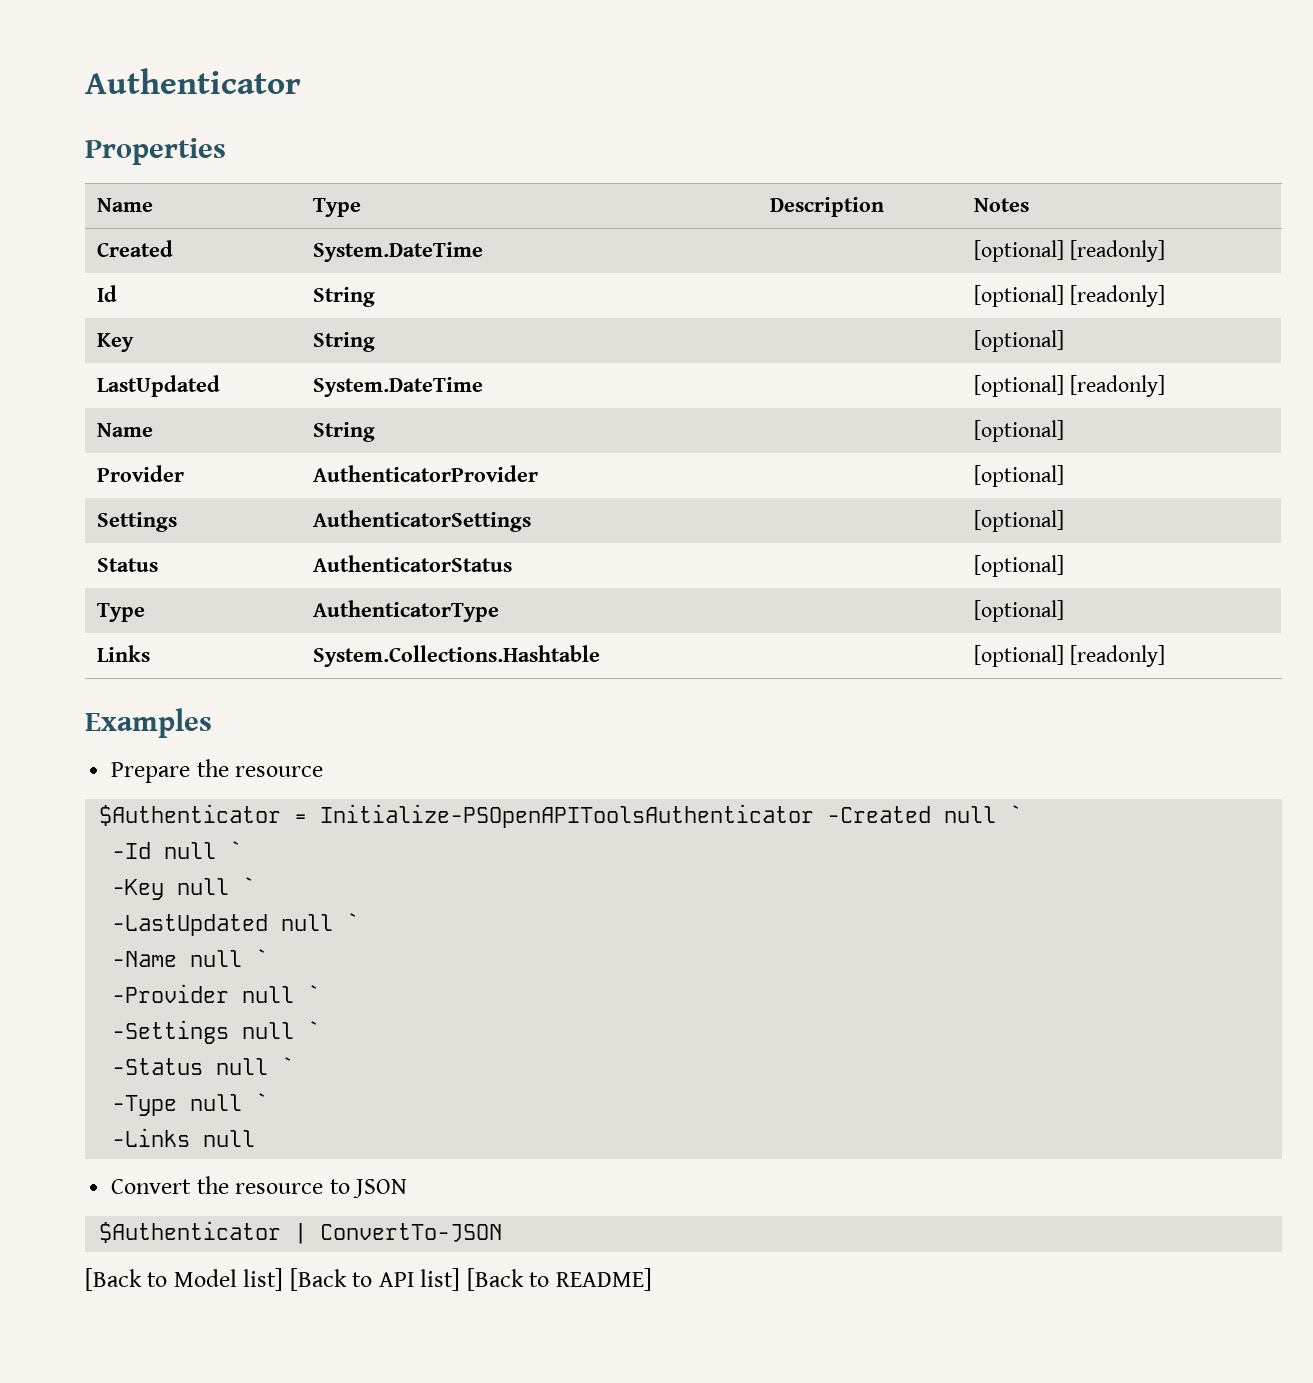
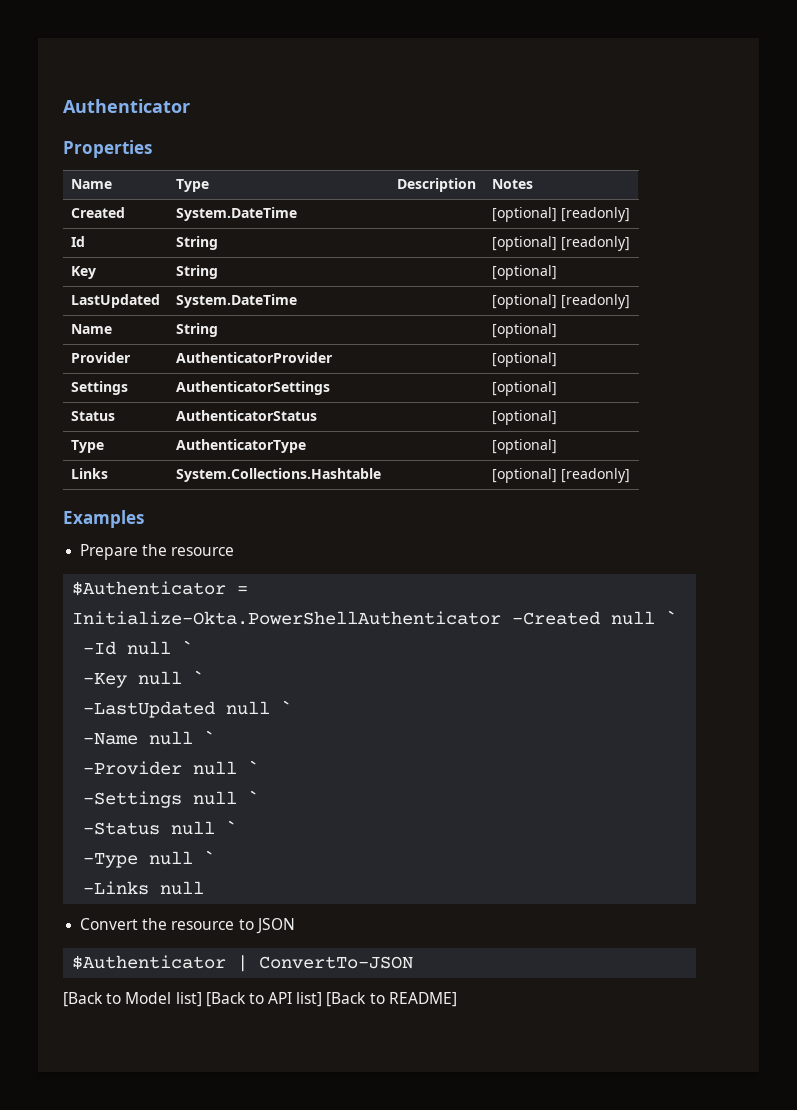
- $Authenticator = Initialize-PSOpenAPIToolsAuthenticator -Created null `
+ $Authenticator = Initialize-Okta.PowerShellAuthenticator -Created null `

